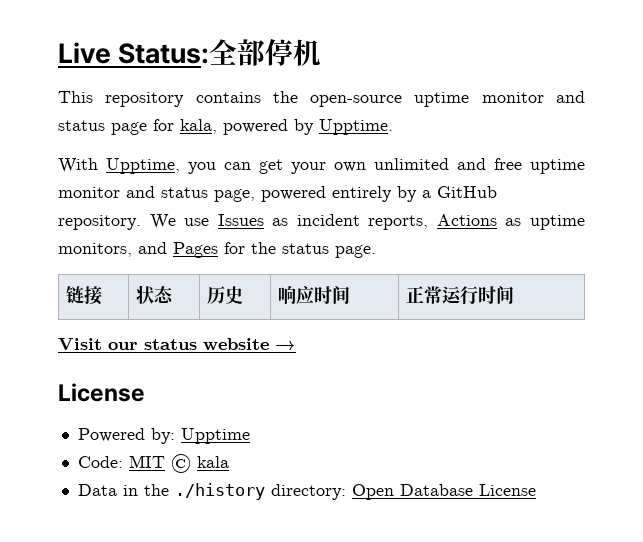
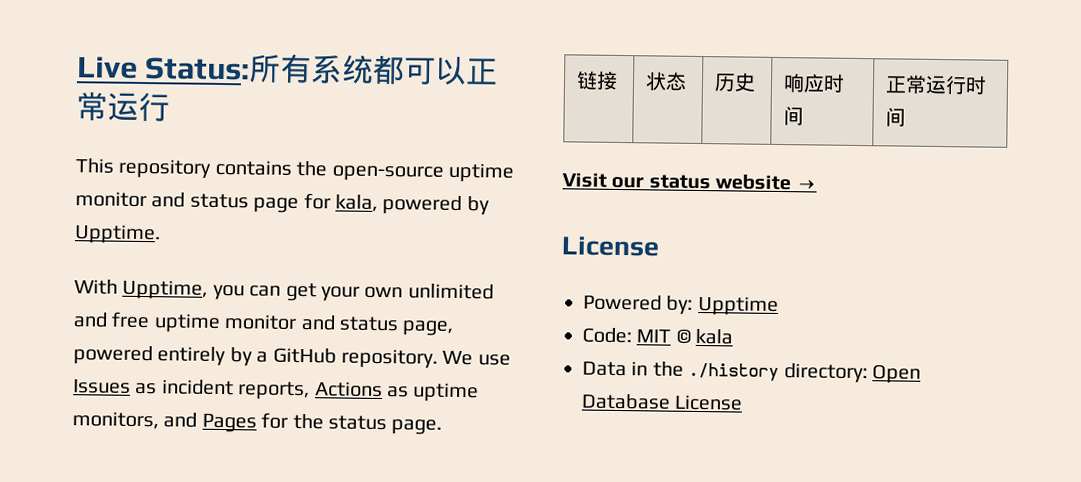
- Live Status:全部停机
+ Live Status:所有系统都可以正常运行

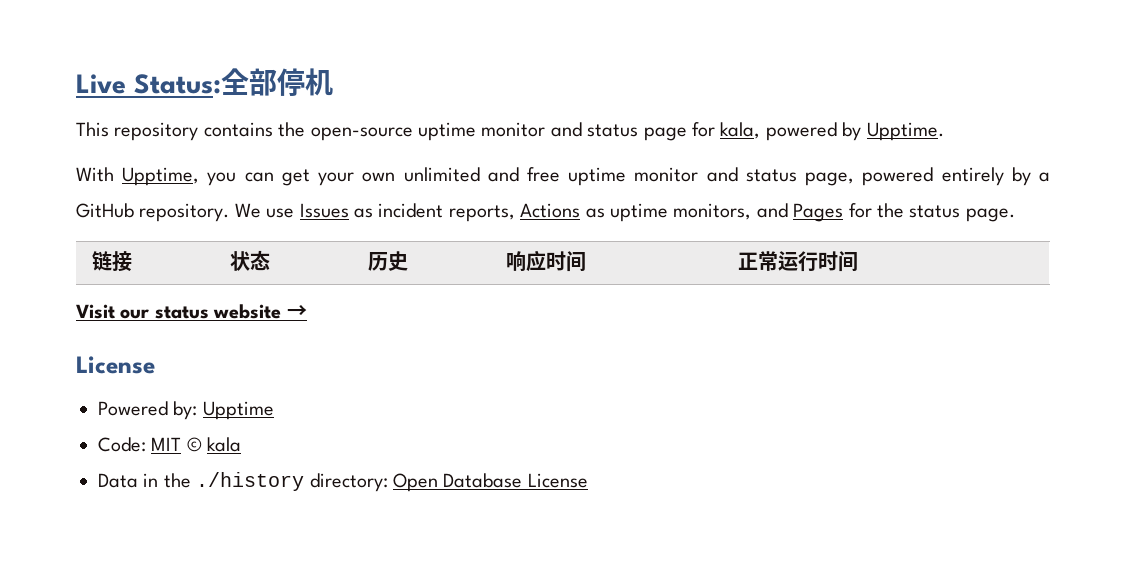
- Live Status:所有系统都可以正常运行
+ Live Status:全部停机

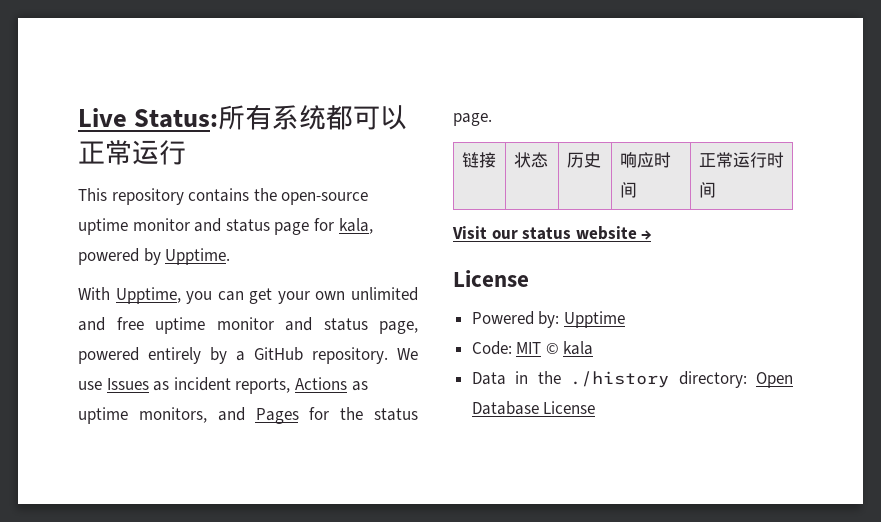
- Live Status:全部停机
+ Live Status:所有系统都可以正常运行

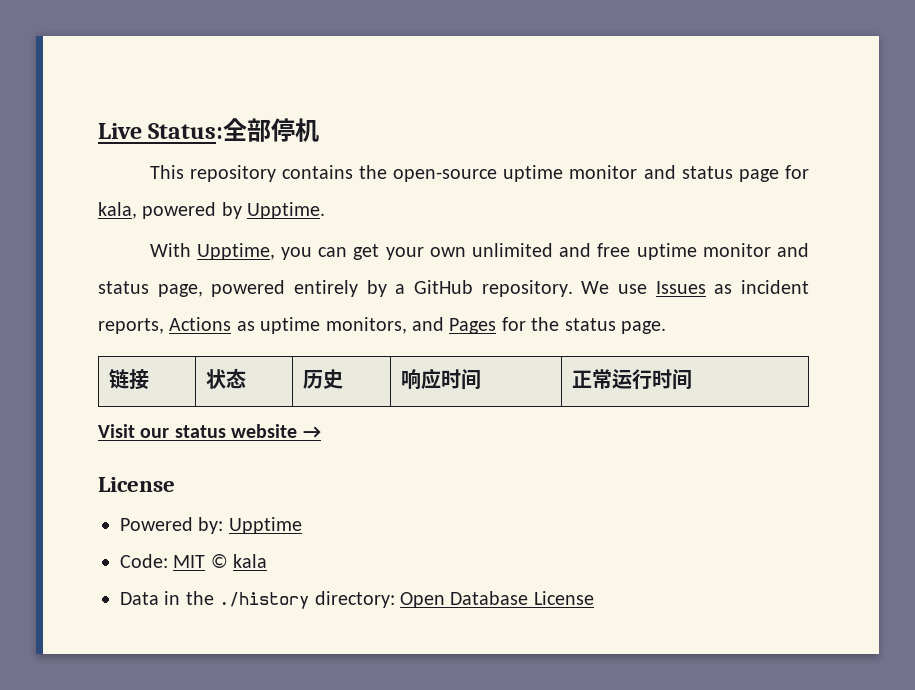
- Live Status:所有系统都可以正常运行
+ Live Status:全部停机

